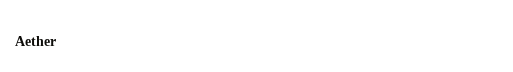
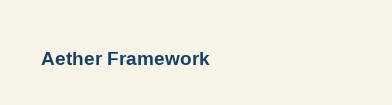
- Aether
+ Aether Framework

